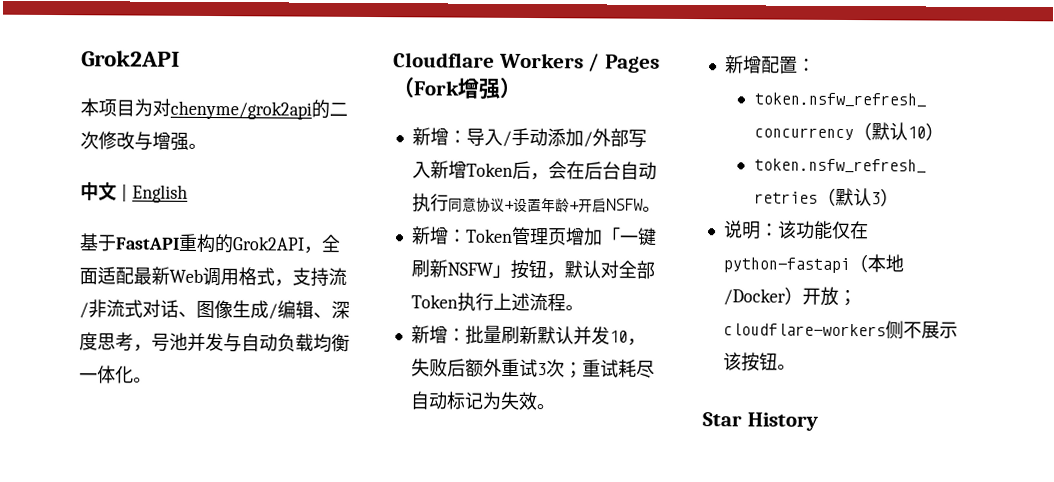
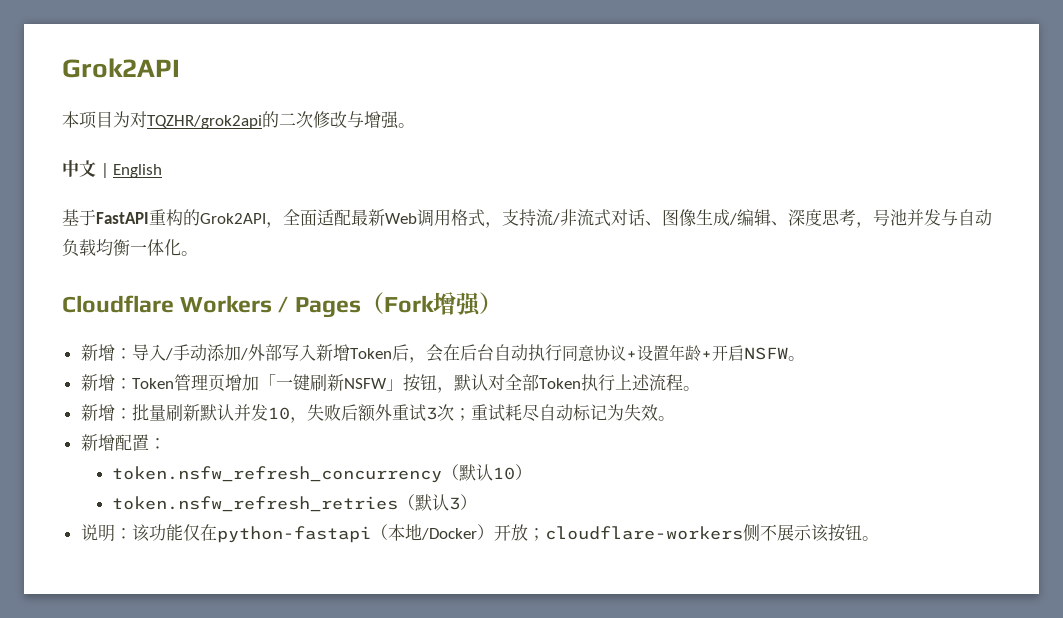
- 本项目为对chenyme/grok2api的二次修改与增强。
+ 本项目为对TQZHR/grok2api的二次修改与增强。
- Star History

